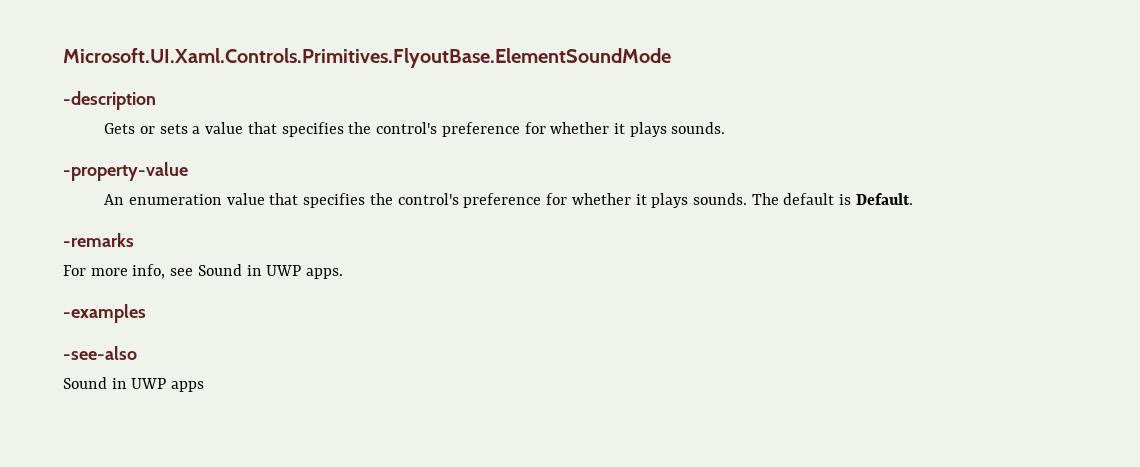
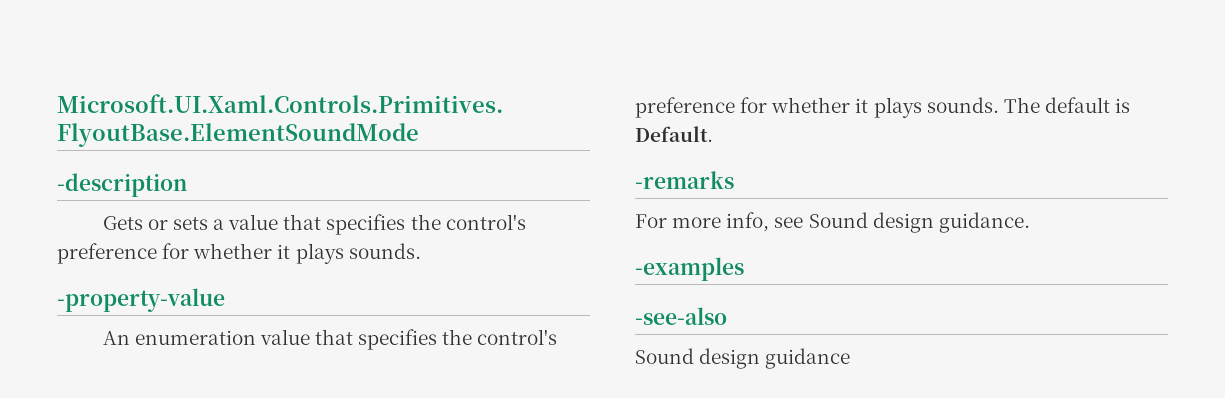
- For more info, see Sound in UWP apps.
+ For more info, see Sound design guidance.
- Sound in UWP apps
+ Sound design guidance

